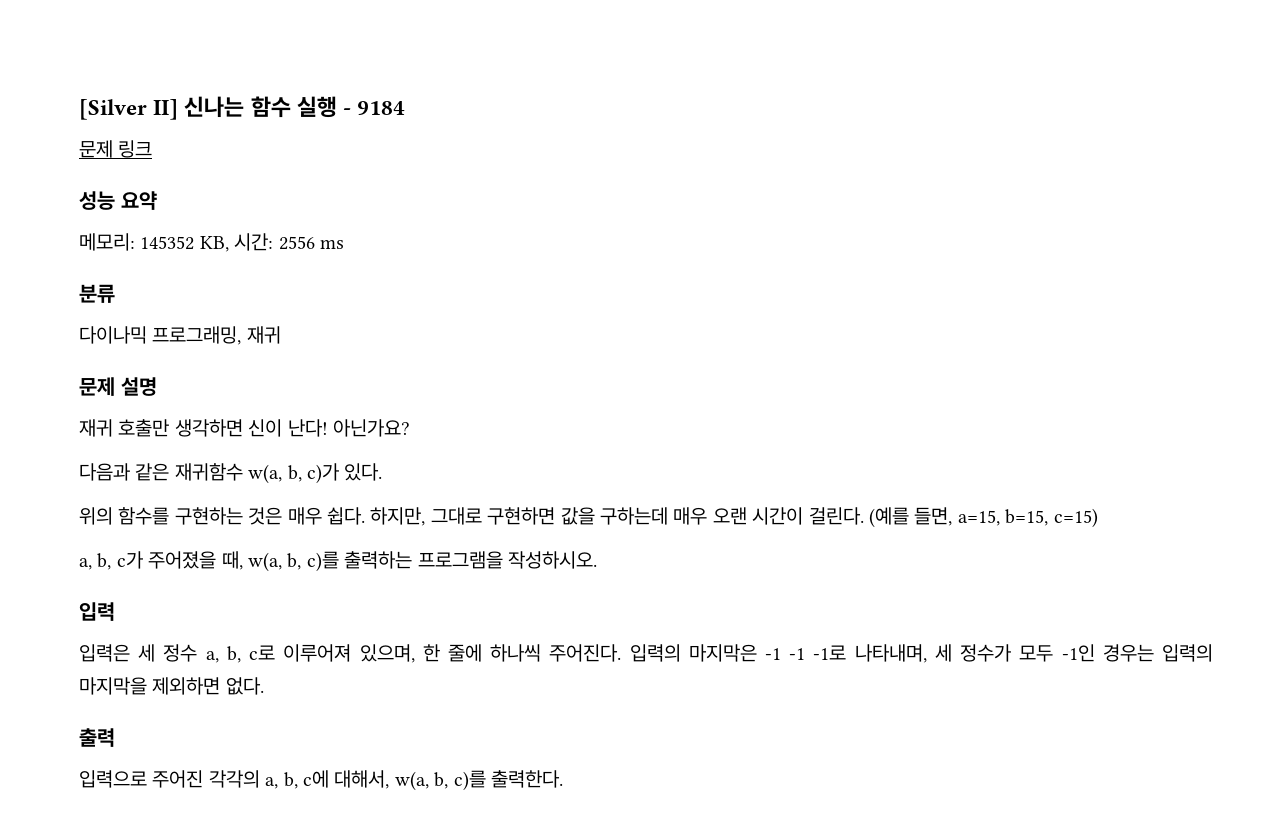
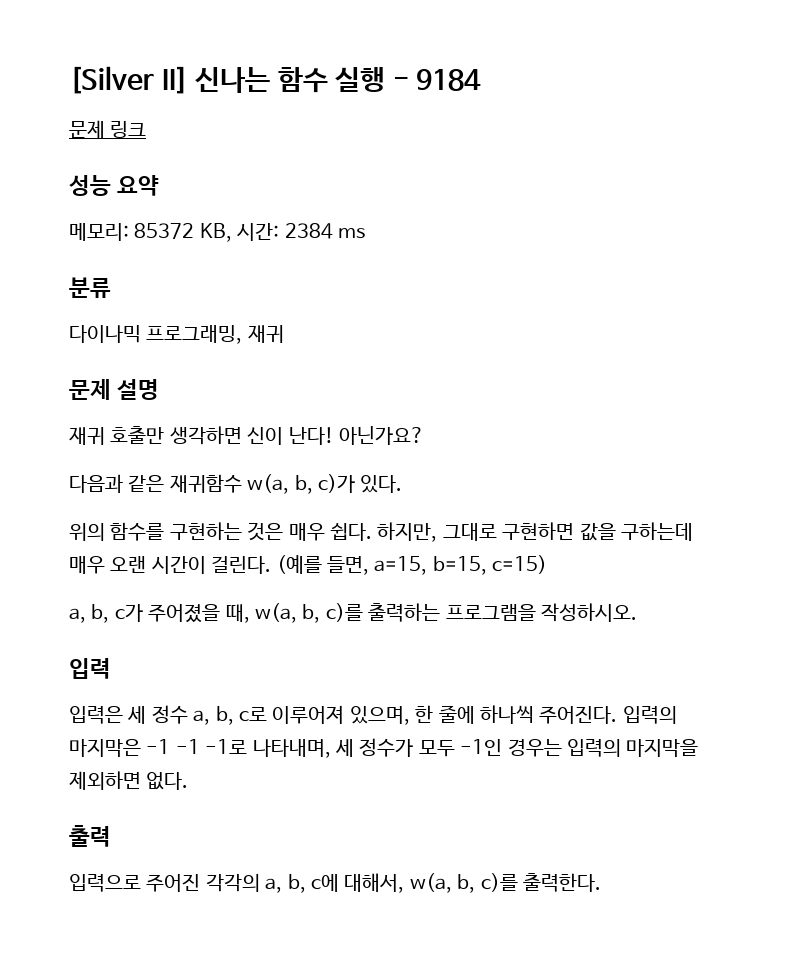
- 메모리: 145352 KB, 시간: 2556 ms
+ 메모리: 85372 KB, 시간: 2384 ms

